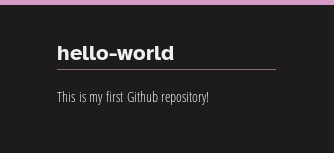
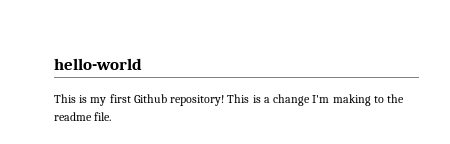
+ This is a change I'm making to the readme file.

